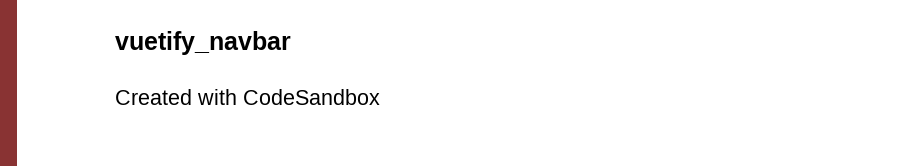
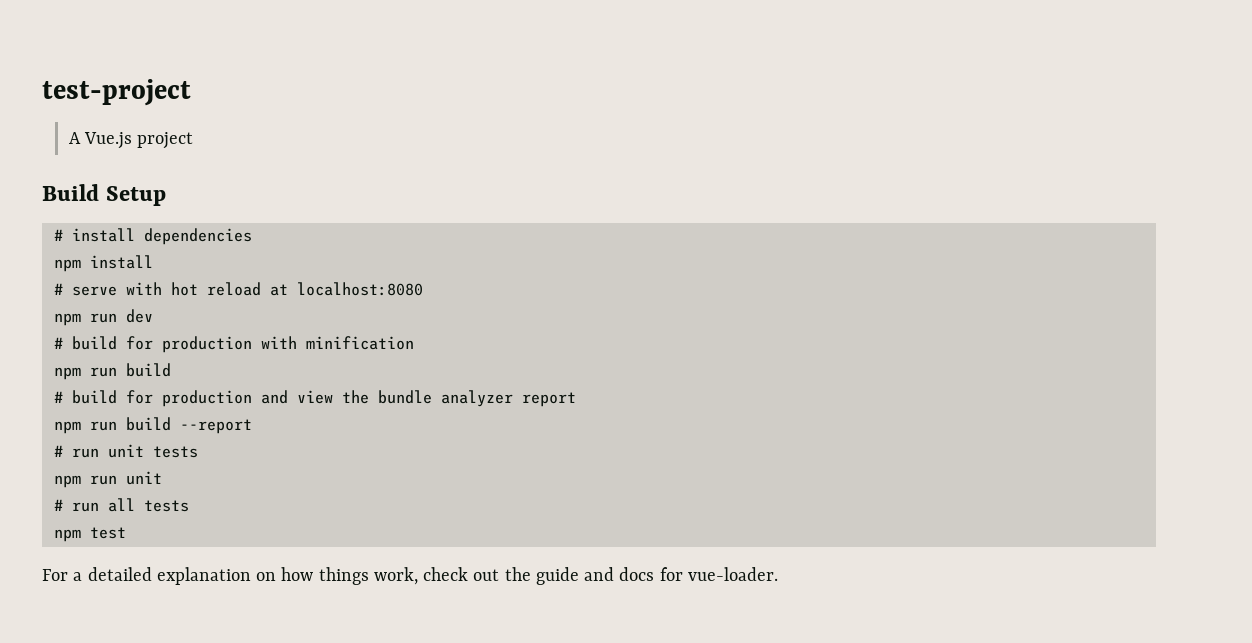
- vuetify_navbar
- Created with CodeSandbox
+ test-project
+ A Vue.js project
+ Build Setup
+ # install dependencies
+ npm install
+ # serve with hot reload at localhost:8080
+ npm run dev
+ # build for production with minification
+ npm run build
+ # build for production and view the bundle analyzer report
+ npm run build --report
+ # run unit tests
+ npm run unit
+ # run all tests
+ npm test
+ For a detailed explanation on how things work, check out the guide and docs for vue-loader.

